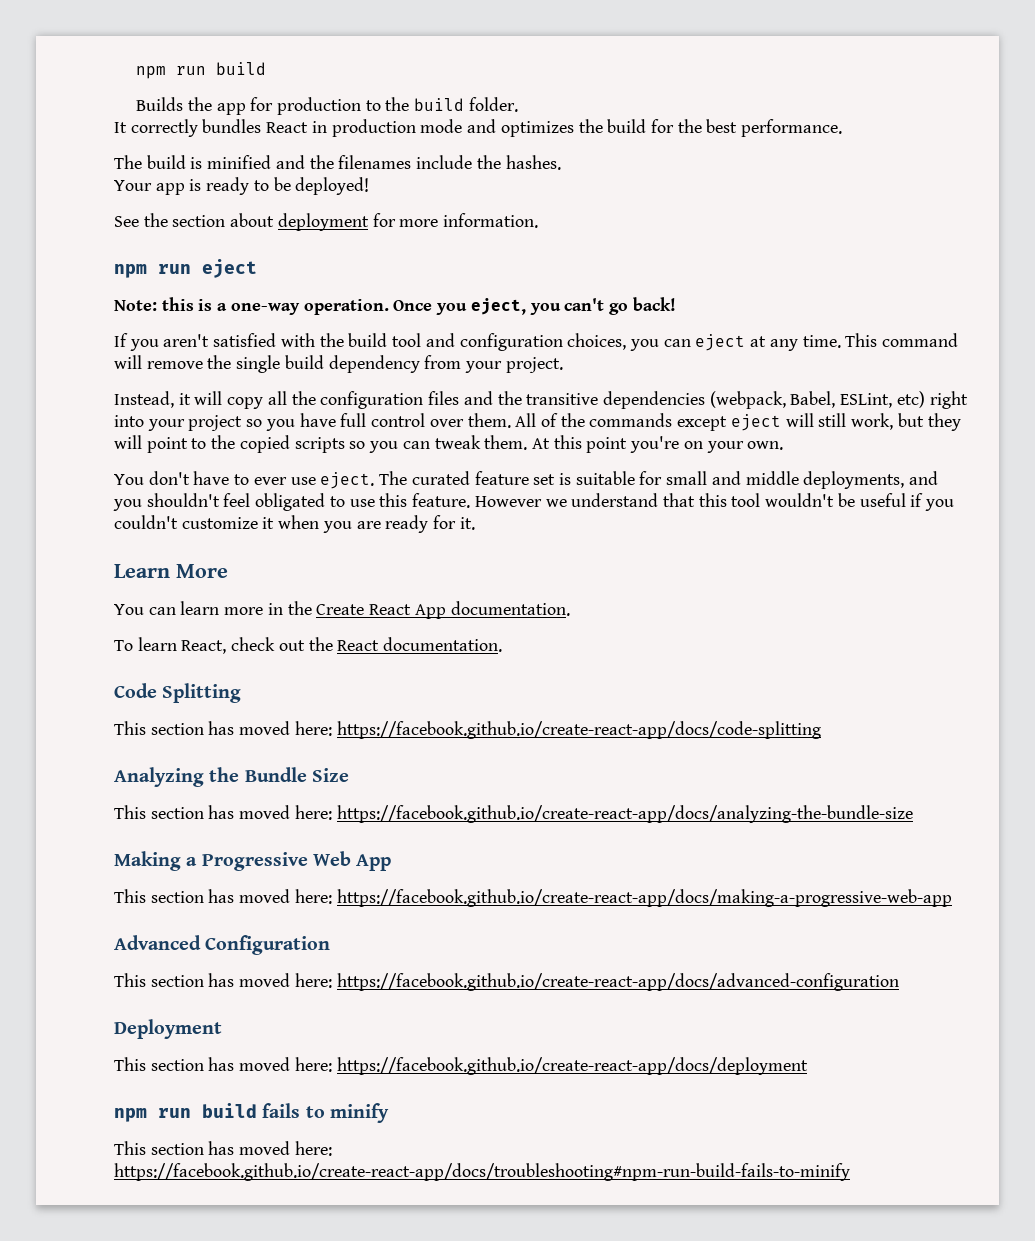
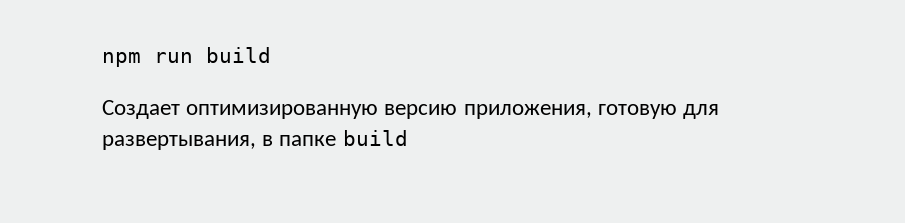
- Builds the app for production to the build folder.
- It correctly bundles React in production mode and optimizes the build for the best performance.
- The build is minified and the filenames include the hashes.
- Your app is ready to be deployed!
- See the section about deployment for more information.
- npm run eject
- Note: this is a one-way operation. Once you eject, you can't go back!
- If you aren't satisfied with the build tool and configuration choices, you can eject at any time. This command will remove the single build dependency from your project.
- Instead, it will copy all the configuration files and the transitive dependencies (webpack, Babel, ESLint, etc) right into your project so you have full control over them. All of the commands except eject will still work, but they will point to the copied scripts so you can tweak them. At this point you're on your own.
- You don't have to ever use eject. The curated feature set is suitable for small and middle deployments, and you shouldn't feel obligated to use this feature. However we understand that this tool wouldn't be useful if you couldn't customize it when you are ready for it.
- Learn More
- You can learn more in the Create React App documentation.
- To learn React, check out the React documentation.
- Code Splitting
- This section has moved here: https://facebook.github.io/create-react-app/docs/code-splitting
- Analyzing the Bundle Size
- This section has moved here: https://facebook.github.io/create-react-app/docs/analyzing-the-bundle-size
- Making a Progressive Web App
- This section has moved here: https://facebook.github.io/create-react-app/docs/making-a-progressive-web-app
- Advanced Configuration
- This section has moved here: https://facebook.github.io/create-react-app/docs/advanced-configuration
- Deployment
- This section has moved here: https://facebook.github.io/create-react-app/docs/deployment
- npm run build fails to minify
- This section has moved here: https://facebook.github.io/create-react-app/docs/troubleshooting#npm-run-build-fails-to-minify
+ Создает оптимизированную версию приложения, готовую для развертывания, в папке build

